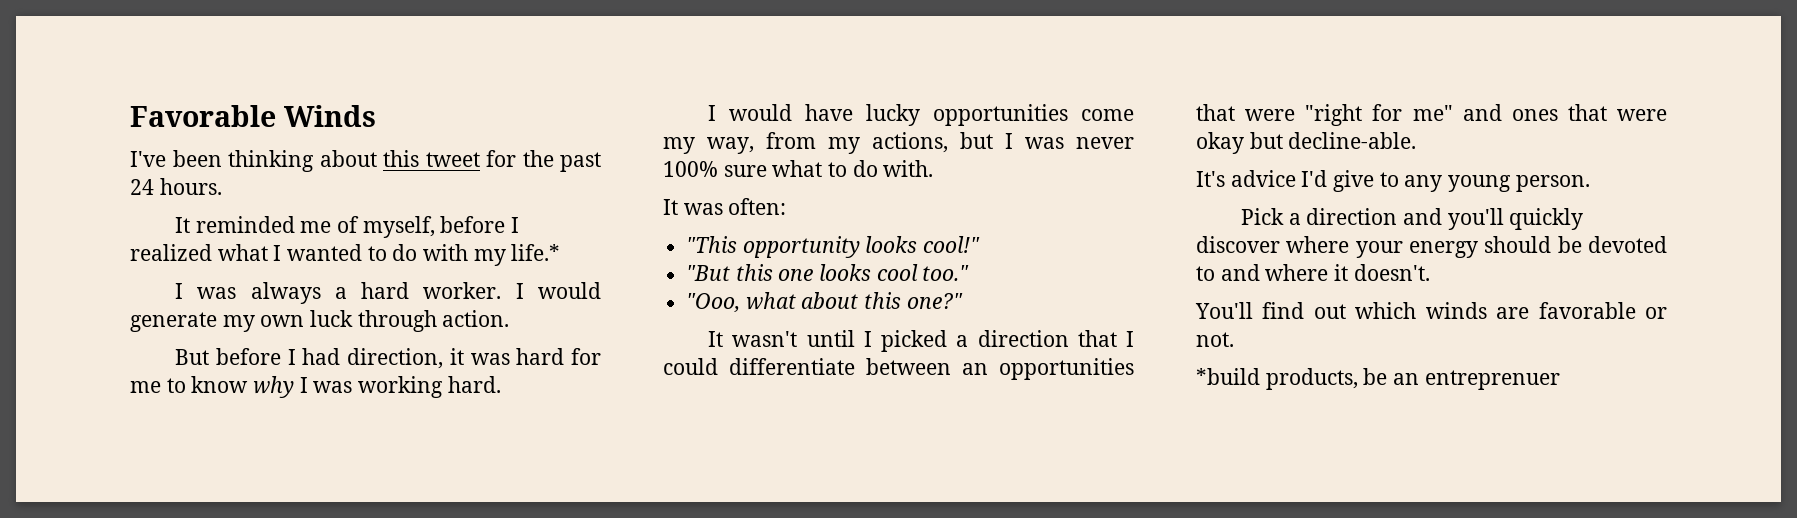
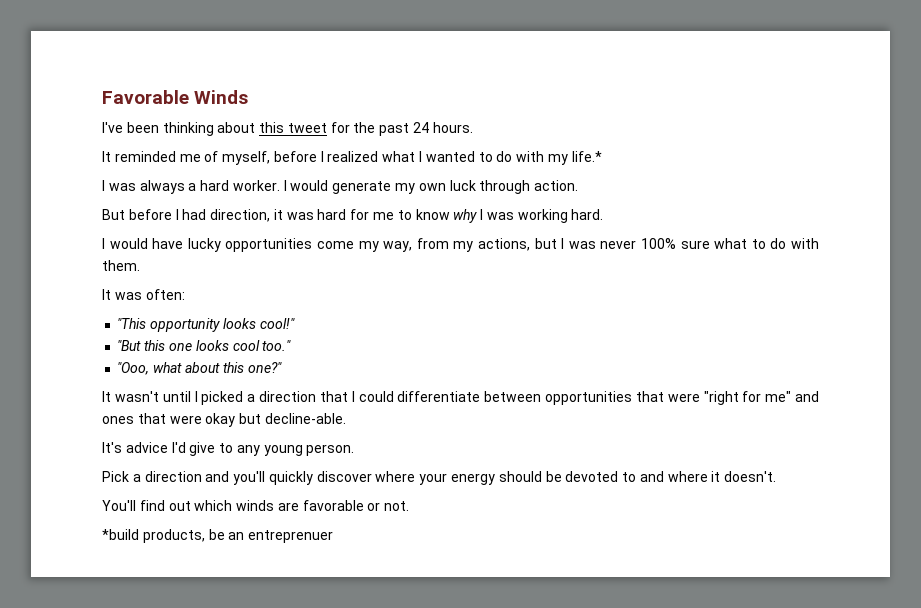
- I would have lucky opportunities come my way, from my actions, but I was never 100% sure what to do with.
+ I would have lucky opportunities come my way, from my actions, but I was never 100% sure what to do with them.
- It wasn't until I picked a direction that I could differentiate between an opportunities that were "right for me" and ones that were okay but decline-able.
+ It wasn't until I picked a direction that I could differentiate between opportunities that were "right for me" and ones that were okay but decline-able.

